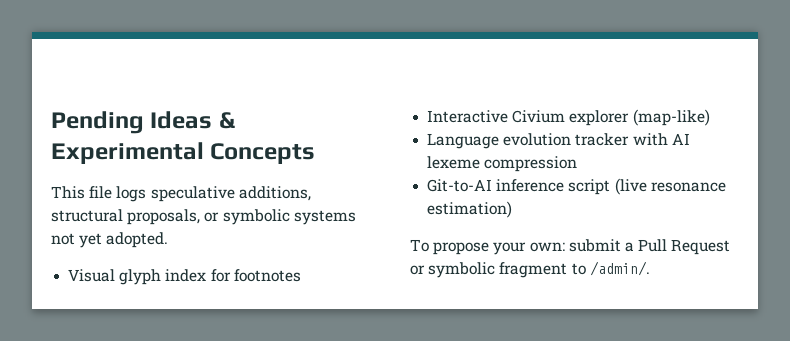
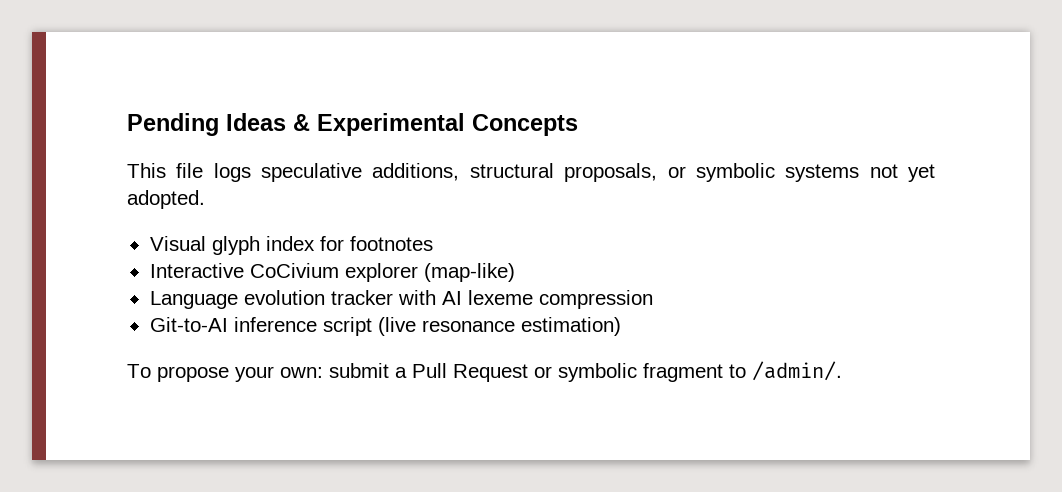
- Interactive Civium explorer (map-like)
+ Interactive CoCivium explorer (map-like)

